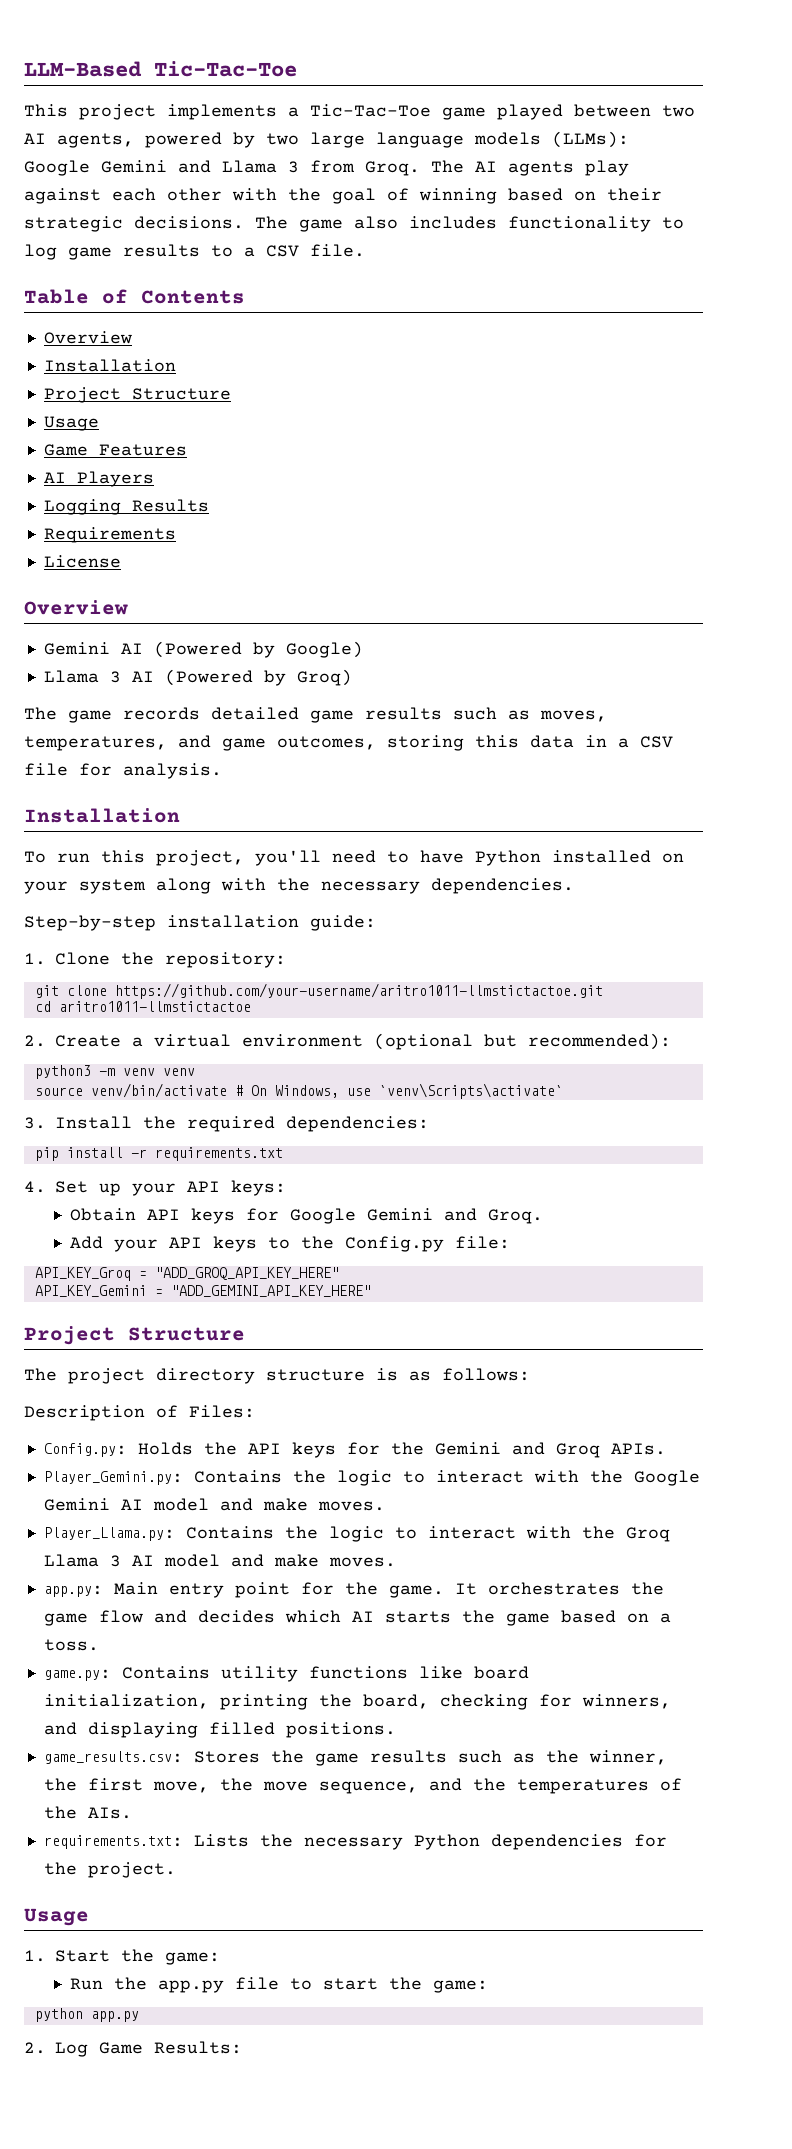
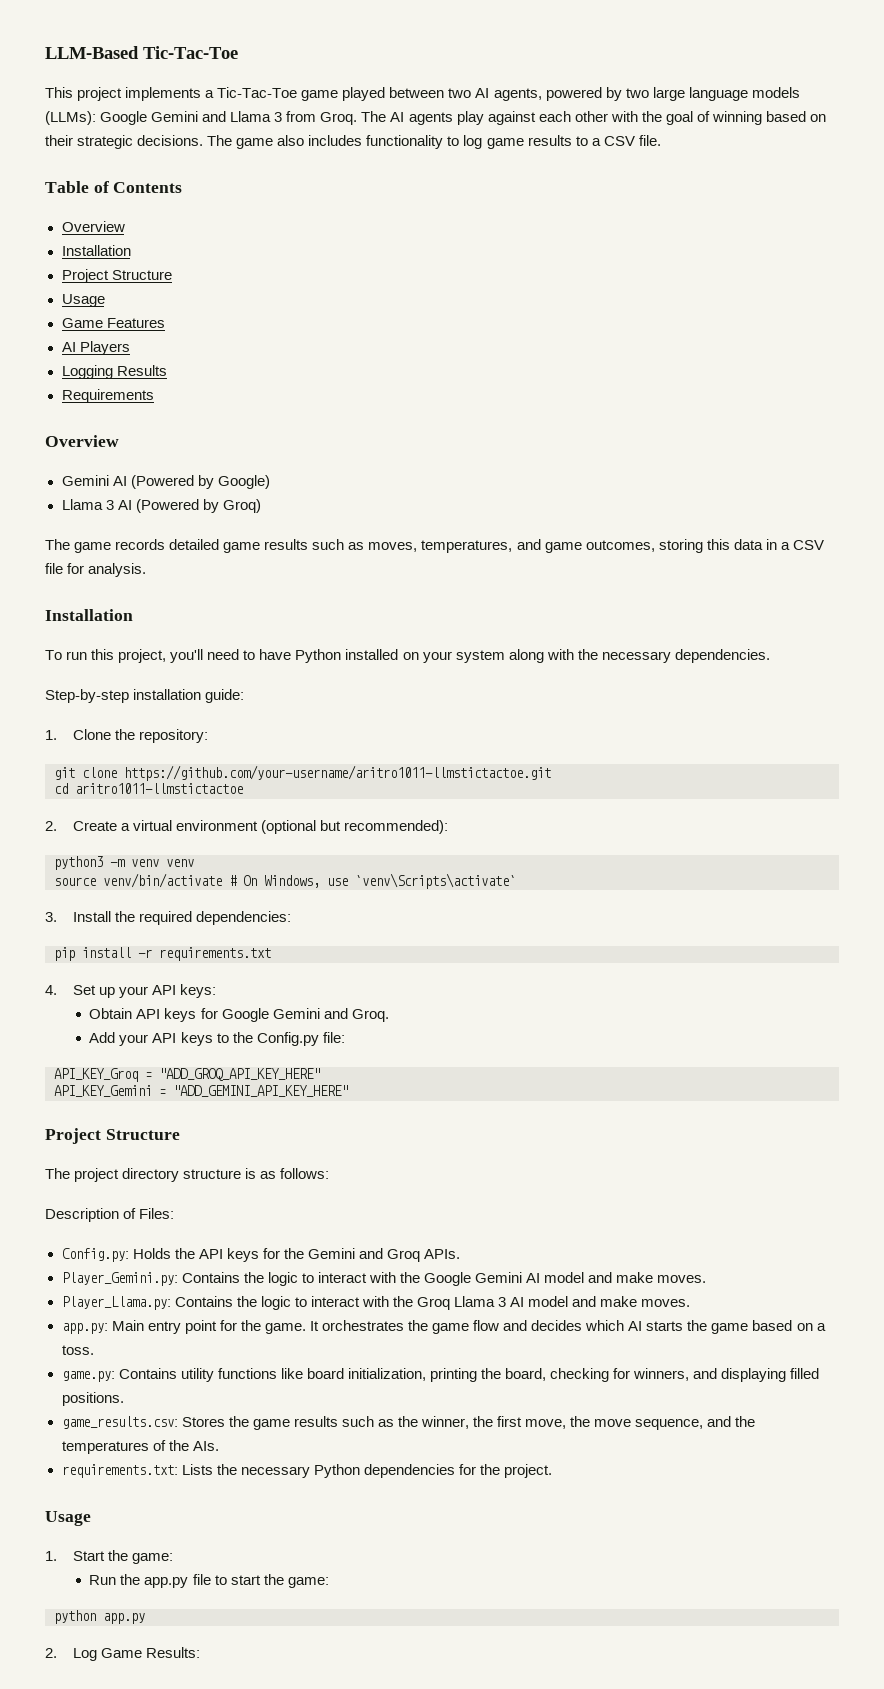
- License

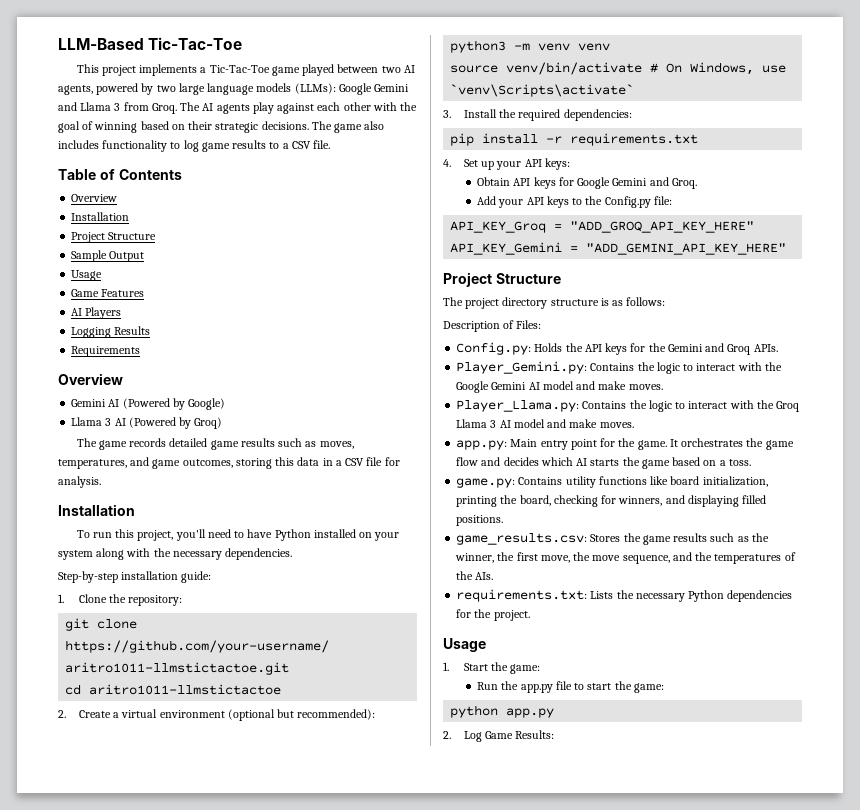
+ Sample Output

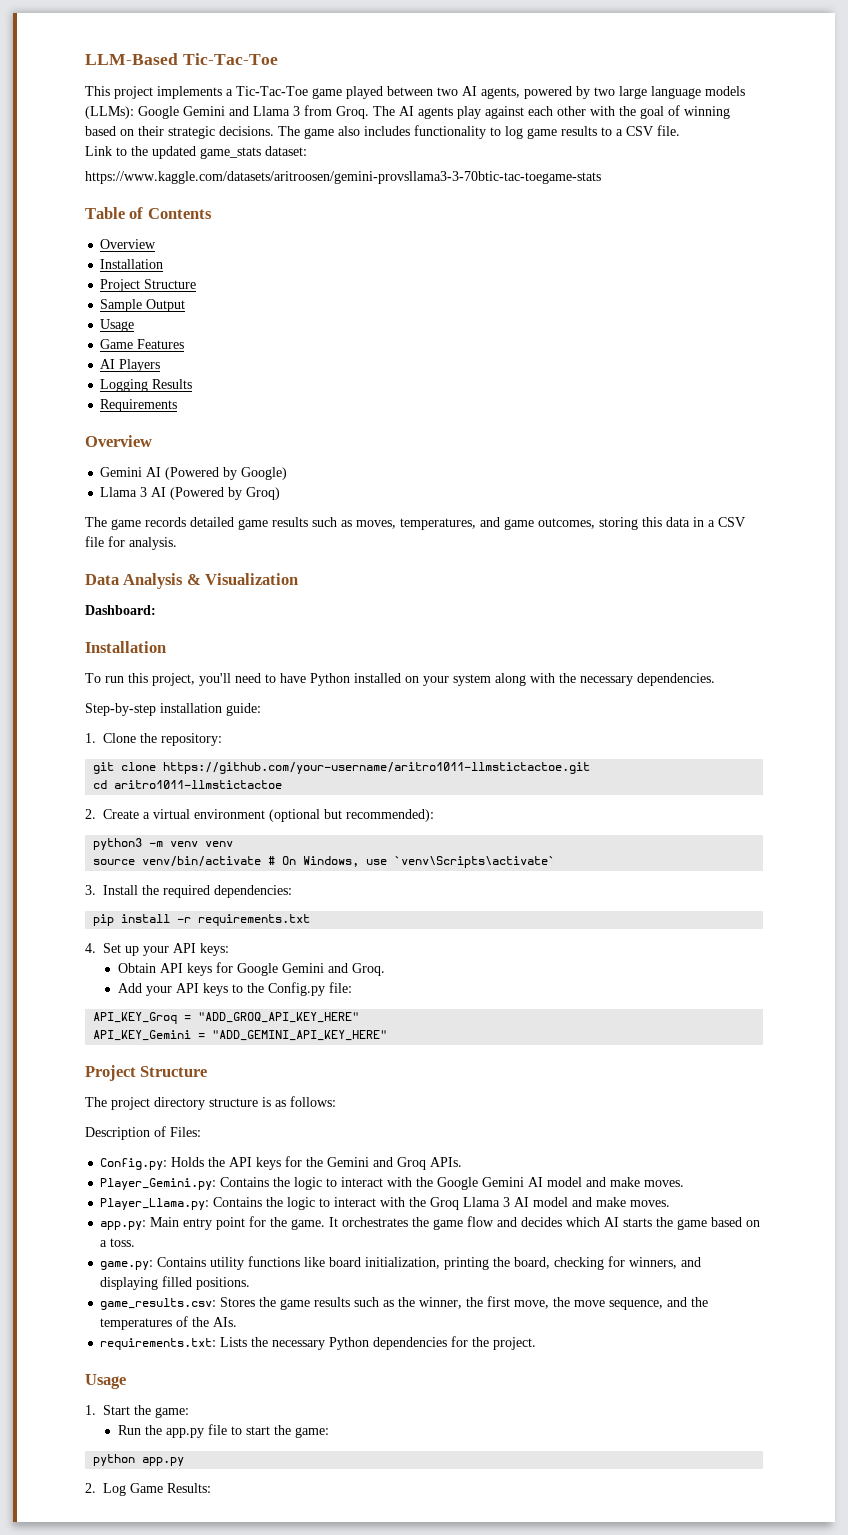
+ Link to the updated game_stats dataset:
+ https://www.kaggle.com/datasets/aritroosen/gemini-provsllama3-3-70btic-tac-toegame-stats
+ Data Analysis & Visualization
+ Dashboard:

